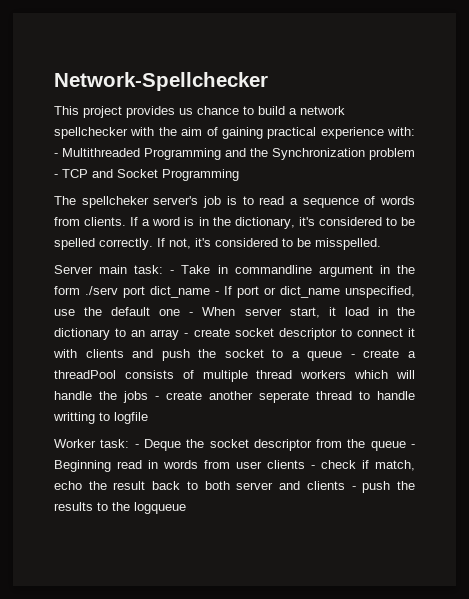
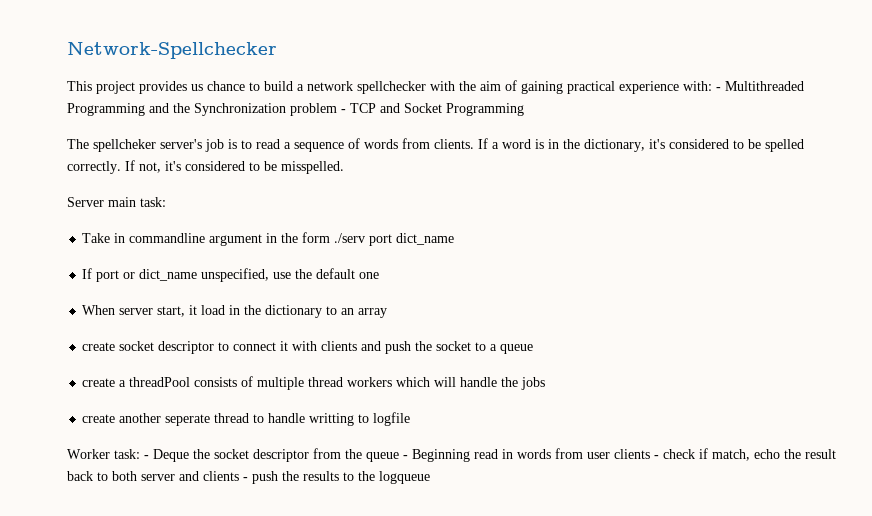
- Server main task: - Take in commandline argument in the form ./serv port dict_name - If port or dict_name unspecified, use the default one - When server start, it load in the dictionary to an array - create socket descriptor to connect it with clients and push the socket to a queue - create a threadPool consists of multiple thread workers which will handle the jobs - create another seperate thread to handle writting to logfile
+ Server main task:
+ Take in commandline argument in the form ./serv port dict_name
+ If port or dict_name unspecified, use the default one
+ When server start, it load in the dictionary to an array
+ create socket descriptor to connect it with clients and push the socket to a queue
+ create a threadPool consists of multiple thread workers which will handle the jobs
+ create another seperate thread to handle writting to logfile

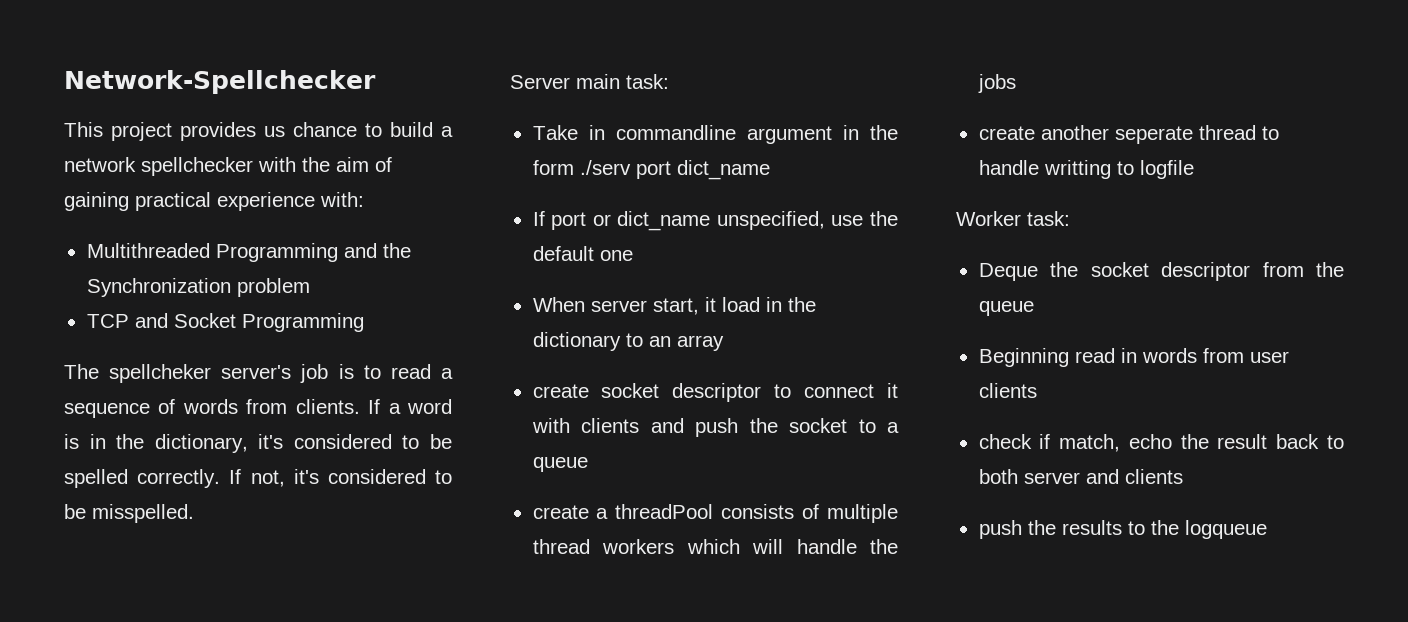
- This project provides us chance to build a network spellchecker with the aim of gaining practical experience with: - Multithreaded Programming and the Synchronization problem - TCP and Socket Programming
+ This project provides us chance to build a network spellchecker with the aim of gaining practical experience with:
+ Multithreaded Programming and the Synchronization problem
+ TCP and Socket Programming
- Worker task: - Deque the socket descriptor from the queue - Beginning read in words from user clients - check if match, echo the result back to both server and clients - push the results to the logqueue
+ Worker task:
+ Deque the socket descriptor from the queue
+ Beginning read in words from user clients
+ check if match, echo the result back to both server and clients
+ push the results to the logqueue

